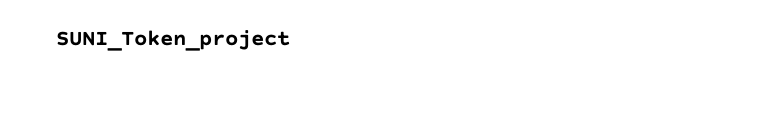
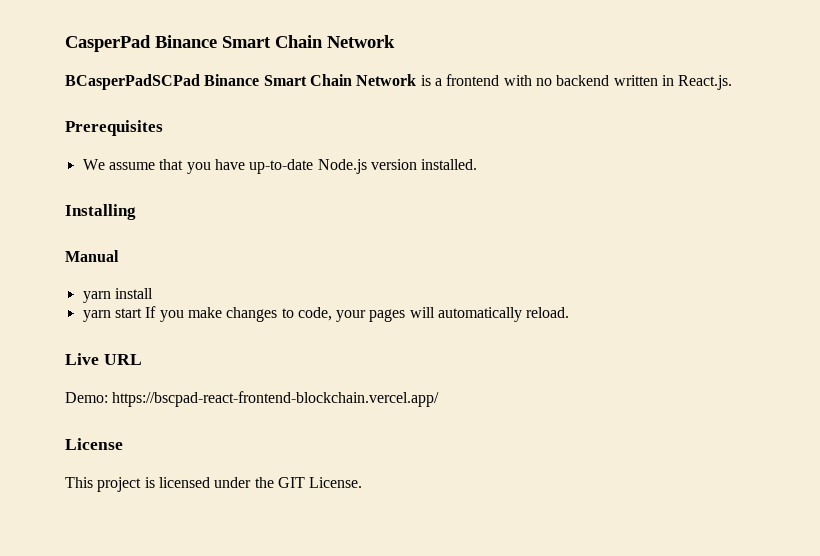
- SUNI_Token_project
+ CasperPad Binance Smart Chain Network
+ BCasperPadSCPad Binance Smart Chain Network is a frontend with no backend written in React.js.
+ Prerequisites
+ We assume that you have up-to-date Node.js version installed.
+ Installing
+ Manual
+ yarn install
+ yarn start If you make changes to code, your pages will automatically reload.
+ Live URL
+ Demo: https://bscpad-react-frontend-blockchain.vercel.app/
+ License
+ This project is licensed under the GIT License.

